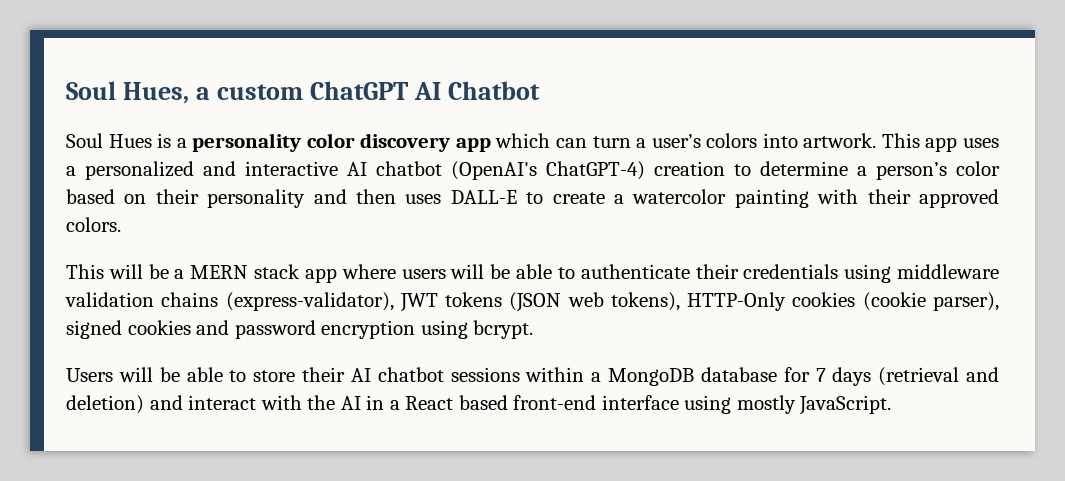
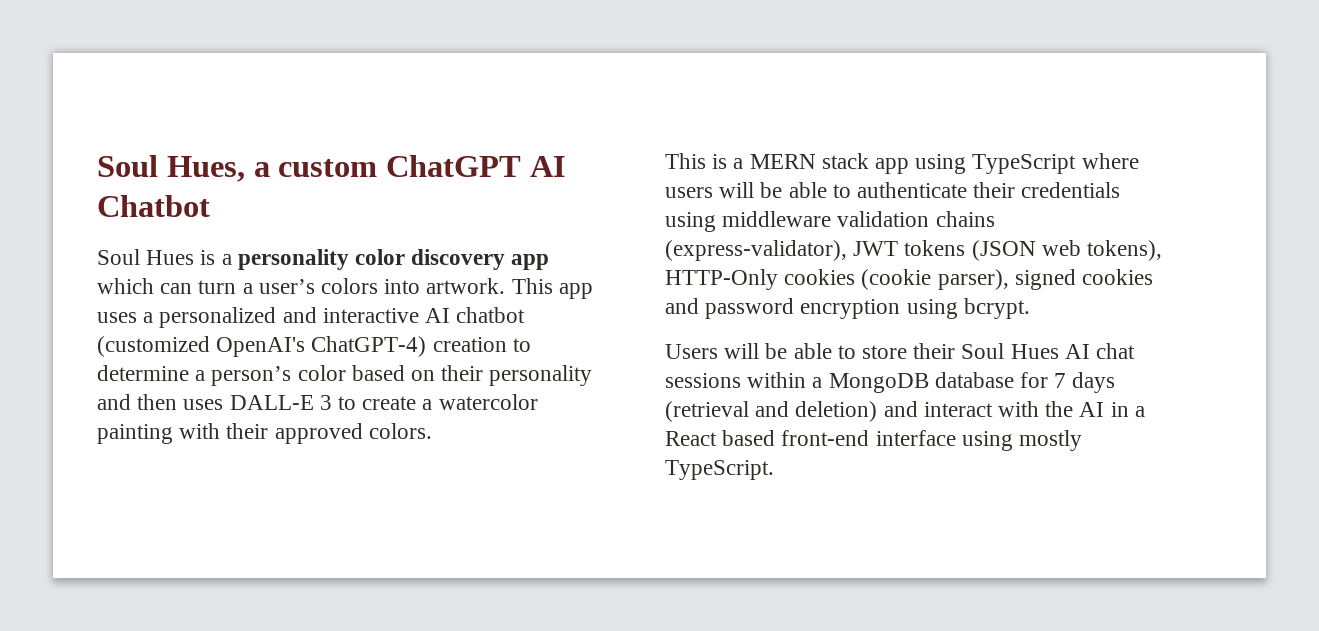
- This app uses a personalized and interactive AI chatbot (OpenAI's ChatGPT-4) creation to determine a person’s color based on their personality and then uses DALL-E to create a watercolor painting with their approved colors.
+ This app uses a personalized and interactive AI chatbot (customized OpenAI's ChatGPT-4) creation to determine a person’s color based on their personality and then uses DALL-E 3 to create a watercolor painting with their approved colors.
- This will be a MERN stack app where users will be able to authenticate their credentials using middleware validation chains (express-validator), JWT tokens (JSON web tokens), HTTP-Only cookies (cookie parser), signed cookies and password encryption using bcrypt.
+ This is a MERN stack app using TypeScript where users will be able to authenticate their credentials using middleware validation chains (express-validator), JWT tokens (JSON web tokens), HTTP-Only cookies (cookie parser), signed cookies and password encryption using bcrypt.
- Users will be able to store their AI chatbot sessions within a MongoDB database for 7 days (retrieval and deletion) and interact with the AI in a React based front-end interface using mostly JavaScript.
+ Users will be able to store their Soul Hues AI chat sessions within a MongoDB database for 7 days (retrieval and deletion) and interact with the AI in a React based front-end interface using mostly TypeScript.

